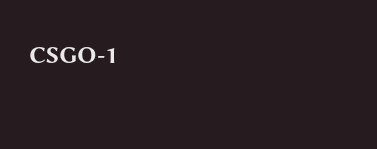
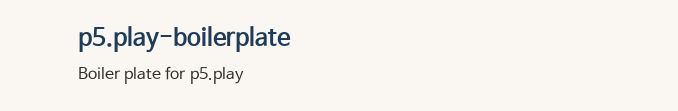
- CSGO-1
+ p5.play-boilerplate
+ Boiler plate for p5.play

